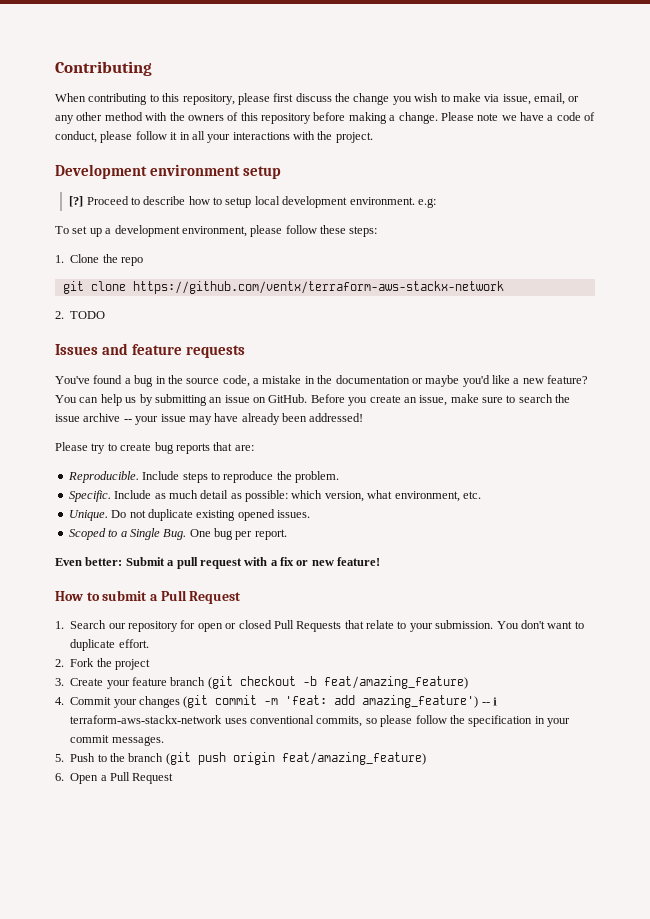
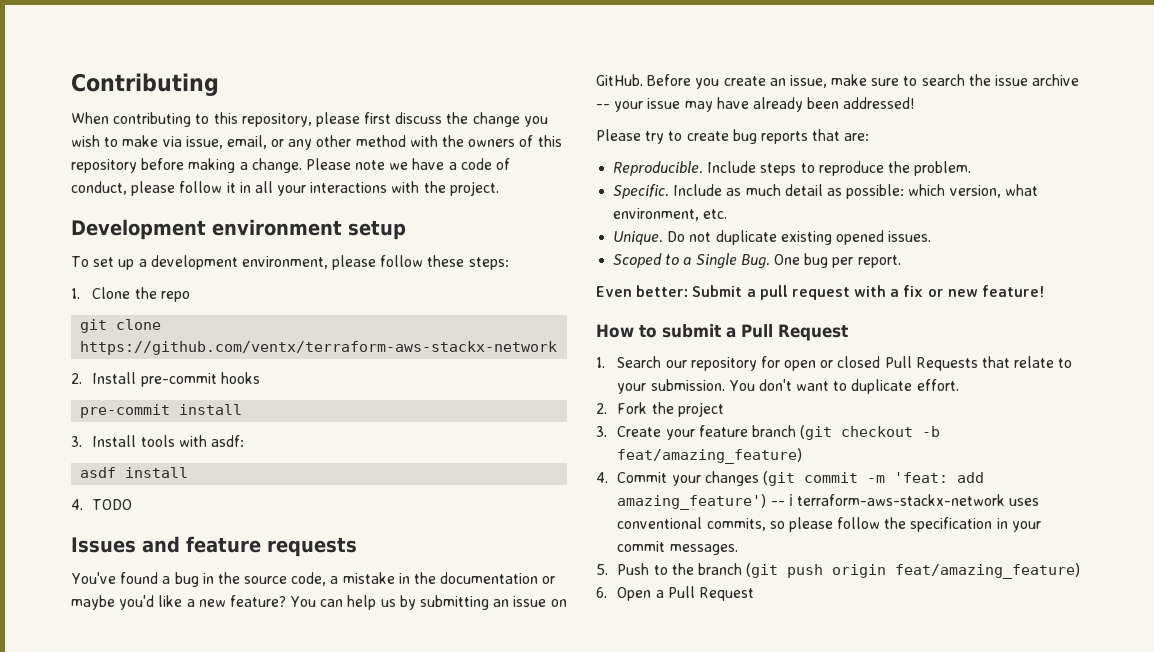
- [?] Proceed to describe how to setup local development environment. e.g:
- 2. TODO
+ 2. Install pre-commit hooks
+ pre-commit install
+ 3. Install tools with asdf:
+ asdf install
+ 4. TODO

